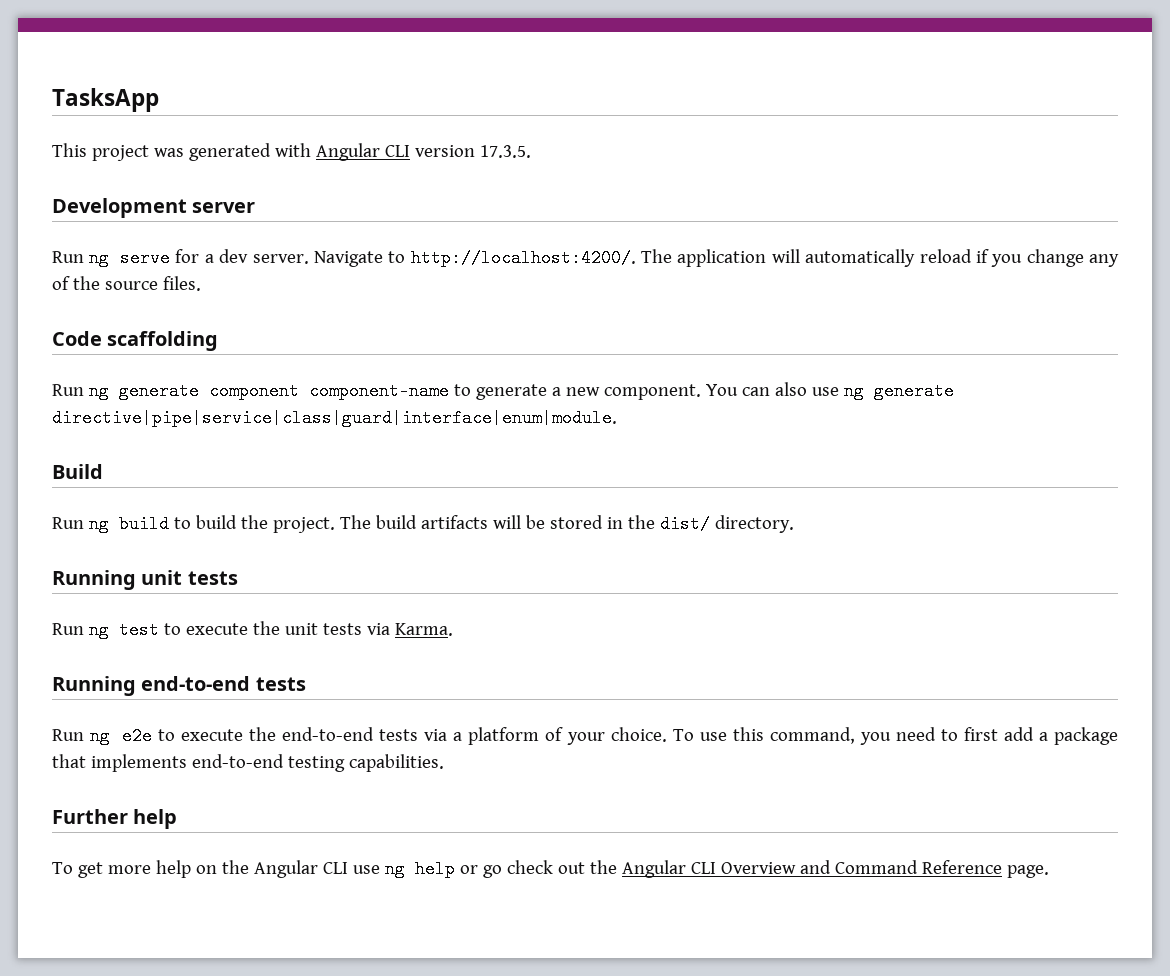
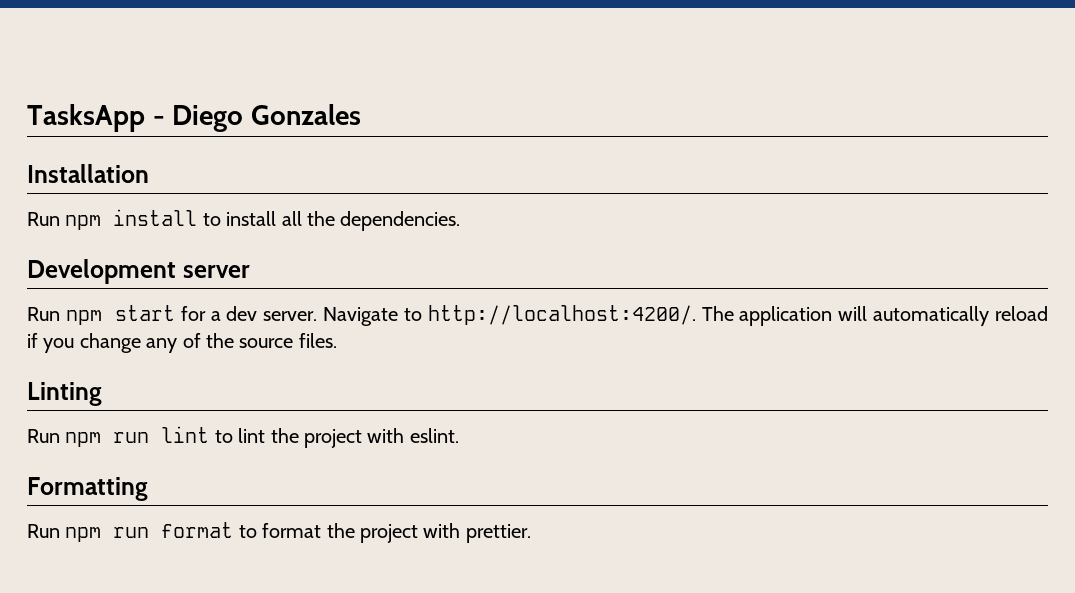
- TasksApp
- This project was generated with Angular CLI version 17.3.5.
+ TasksApp - Diego Gonzales
+ Installation
+ Run npm install to install all the dependencies.
- Run ng serve for a dev server.
+ Run npm start for a dev server.
- Code scaffolding
- Run ng generate component component-name to generate a new component. You can also use ng generate directive|pipe|service|class|guard|interface|enum|module.
- Build
- Run ng build to build the project. The build artifacts will be stored in the dist/ directory.
- Running unit tests
- Run ng test to execute the unit tests via Karma.
- Running end-to-end tests
- Run ng e2e to execute the end-to-end tests via a platform of your choice. To use this command, you need to first add a package that implements end-to-end testing capabilities.
- Further help
- To get more help on the Angular CLI use ng help or go check out the Angular CLI Overview and Command Reference page.
+ Linting
+ Run npm run lint to lint the project with eslint.
+ Formatting
+ Run npm run format to format the project with prettier.

